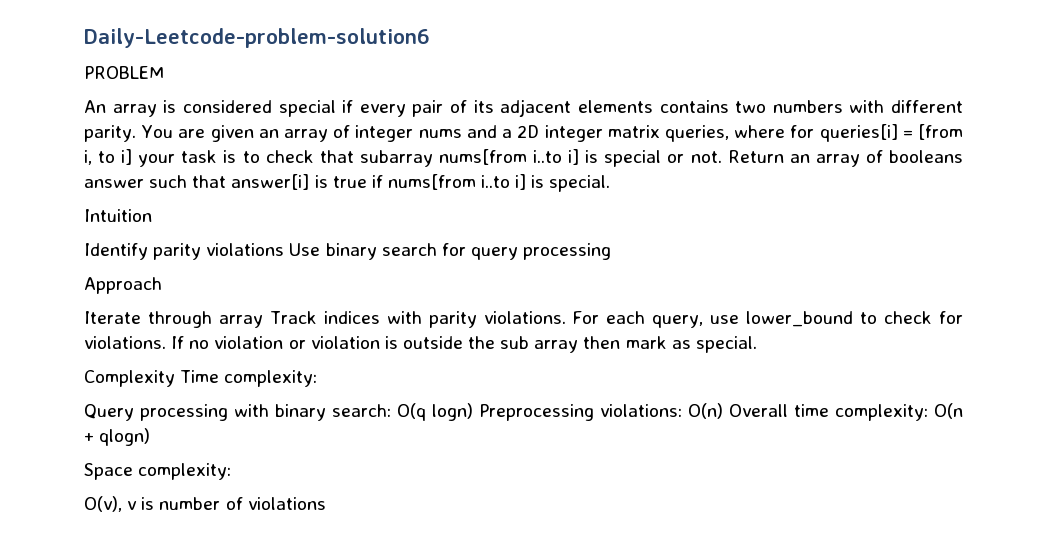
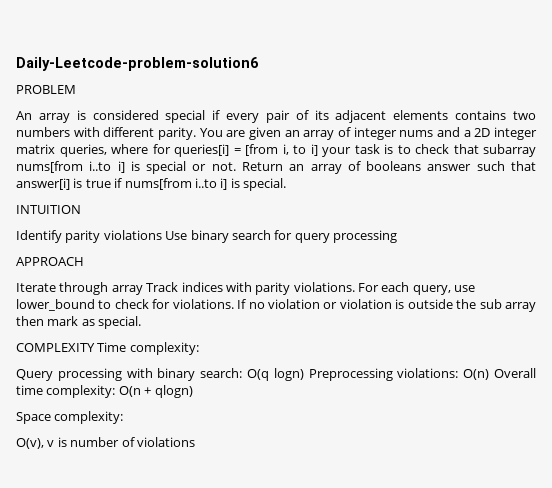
- Intuition
+ INTUITION
- Approach
+ APPROACH
- Complexity Time complexity:
+ COMPLEXITY Time complexity:

